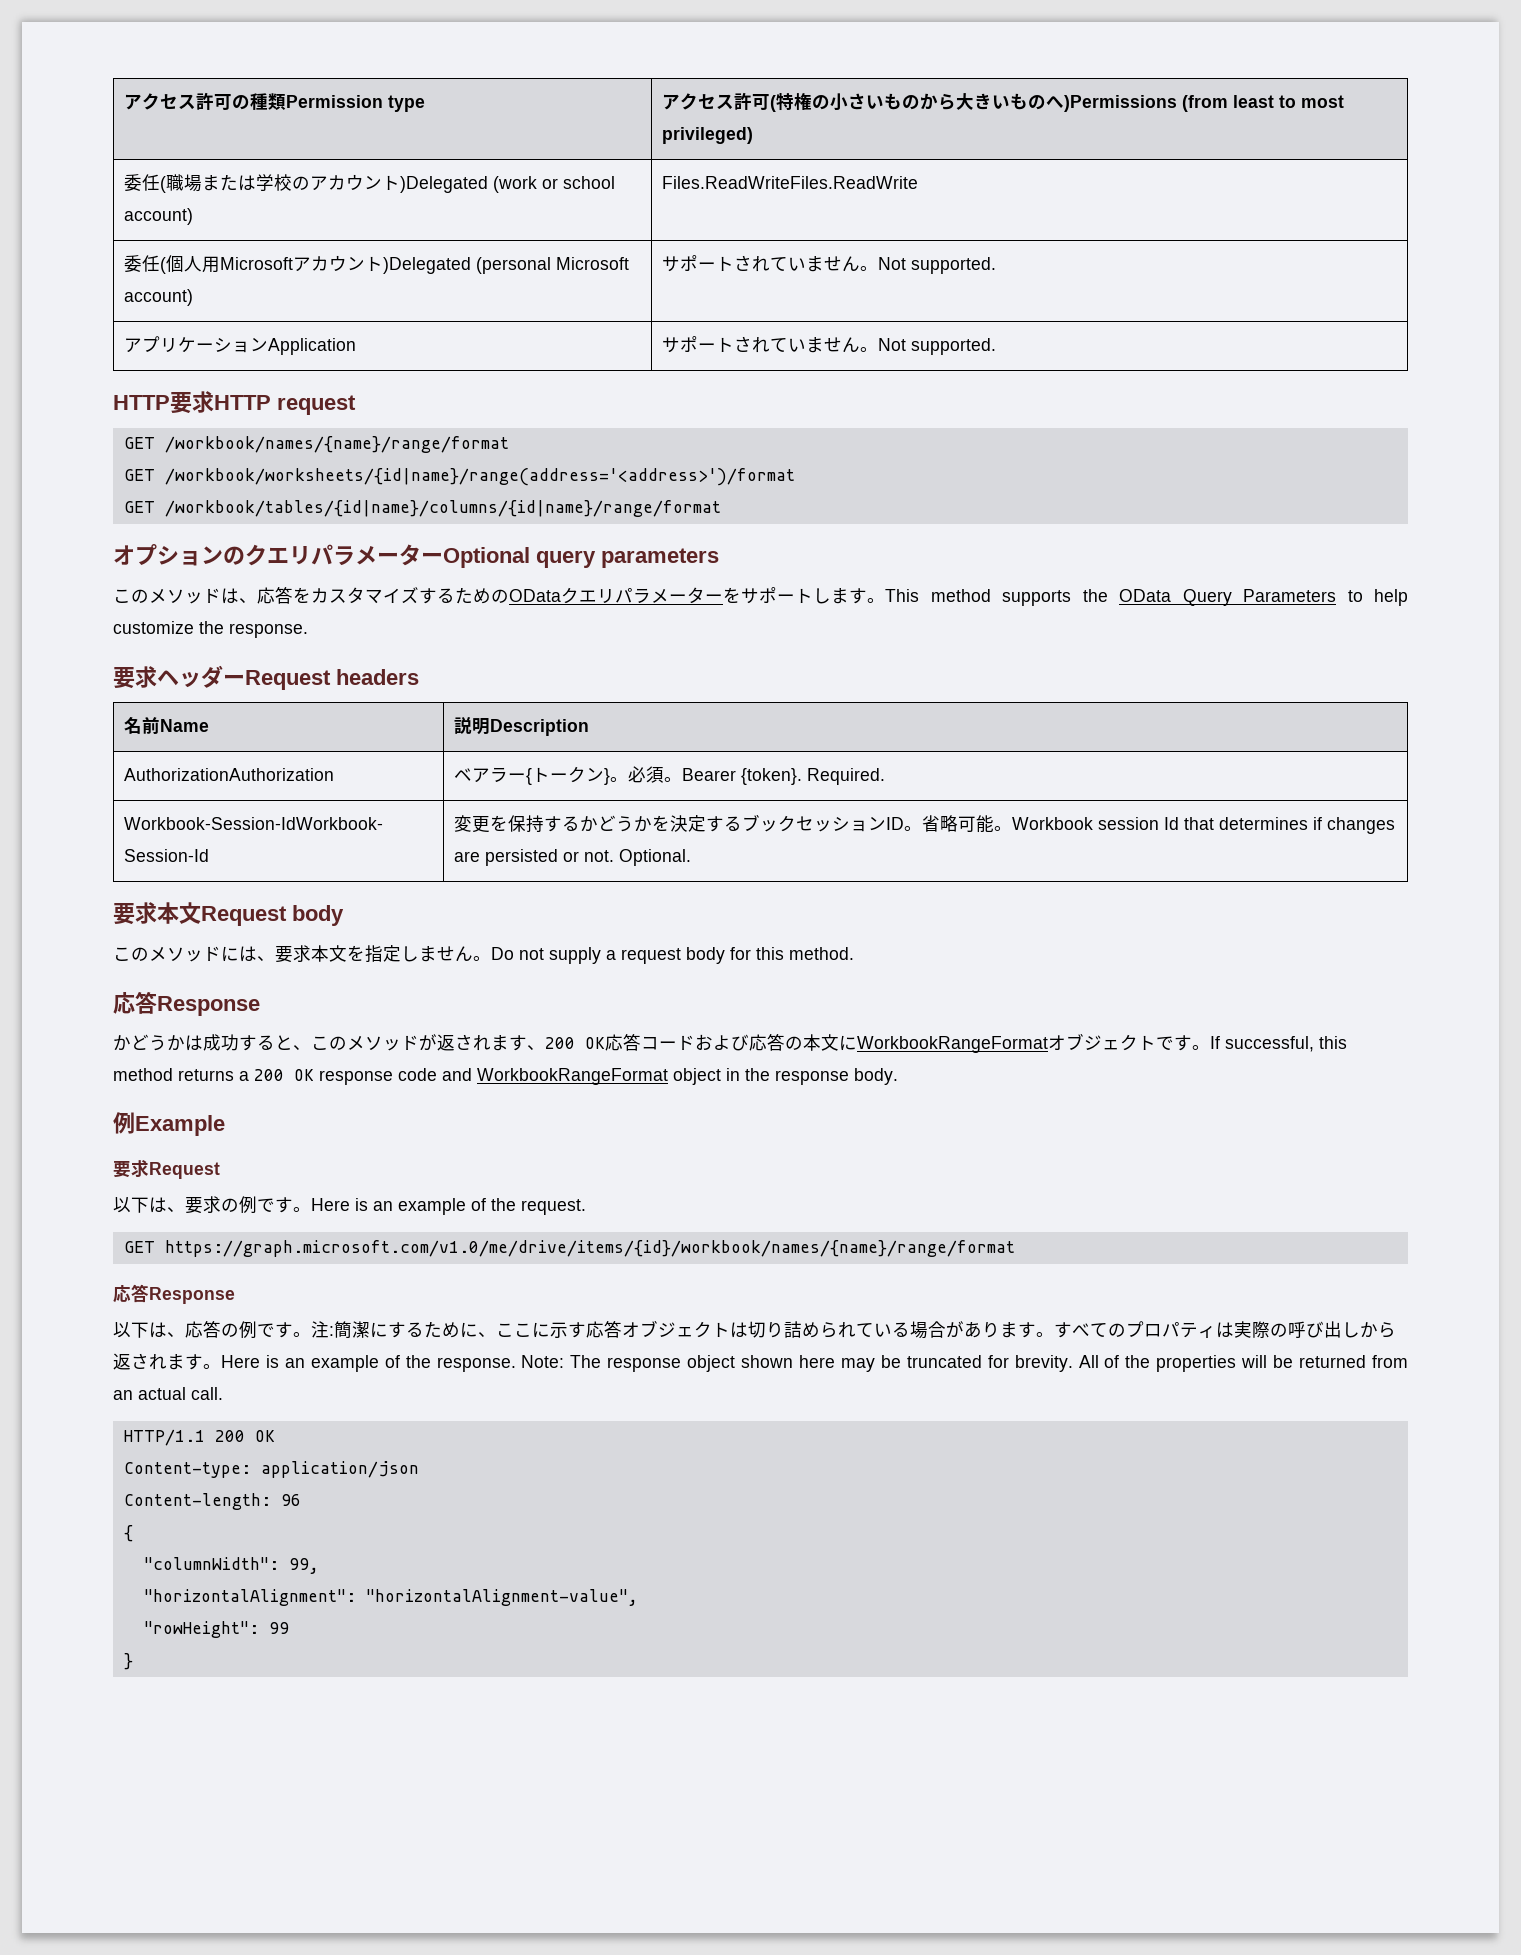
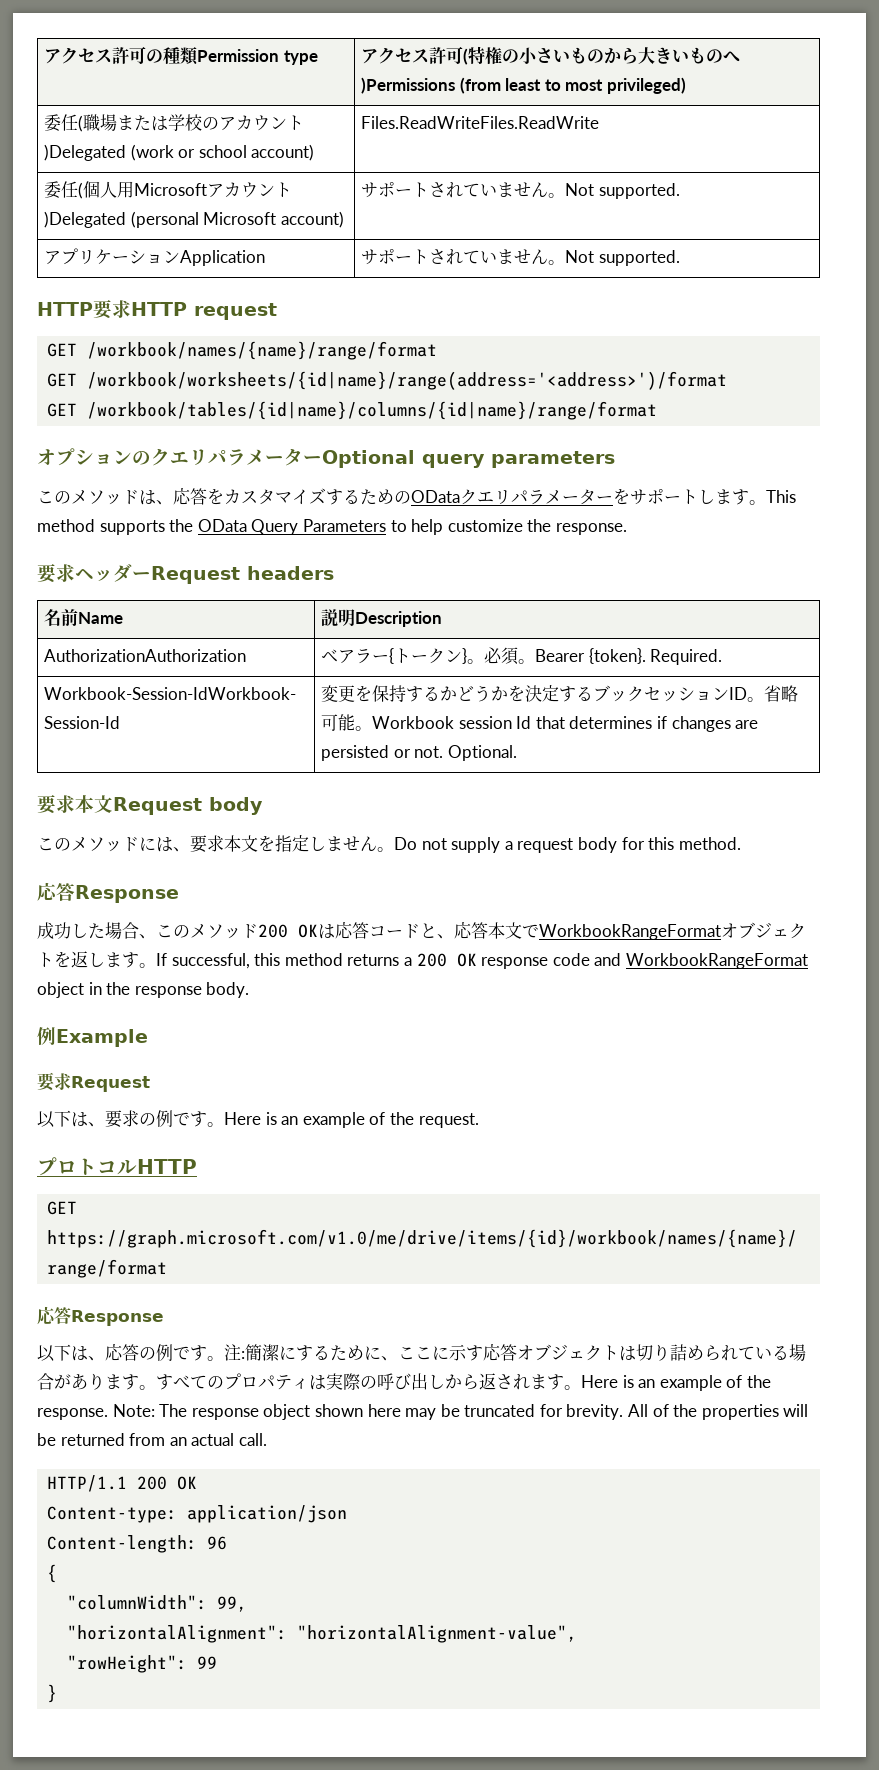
- かどうかは成功すると、このメソッドが返されます、200 OK応答コードおよび応答の本文にWorkbookRangeFormatオブジェクトです。
+ 成功した場合、このメソッド200 OKは応答コードと、応答本文でWorkbookRangeFormatオブジェクトを返します。
+ プロトコルHTTP

